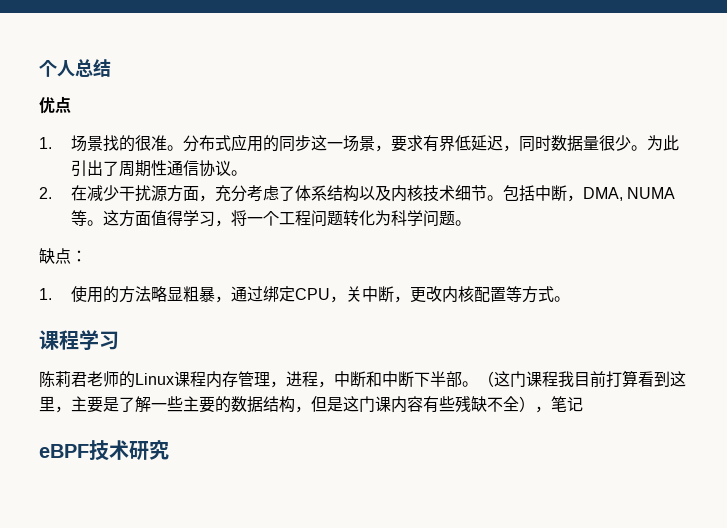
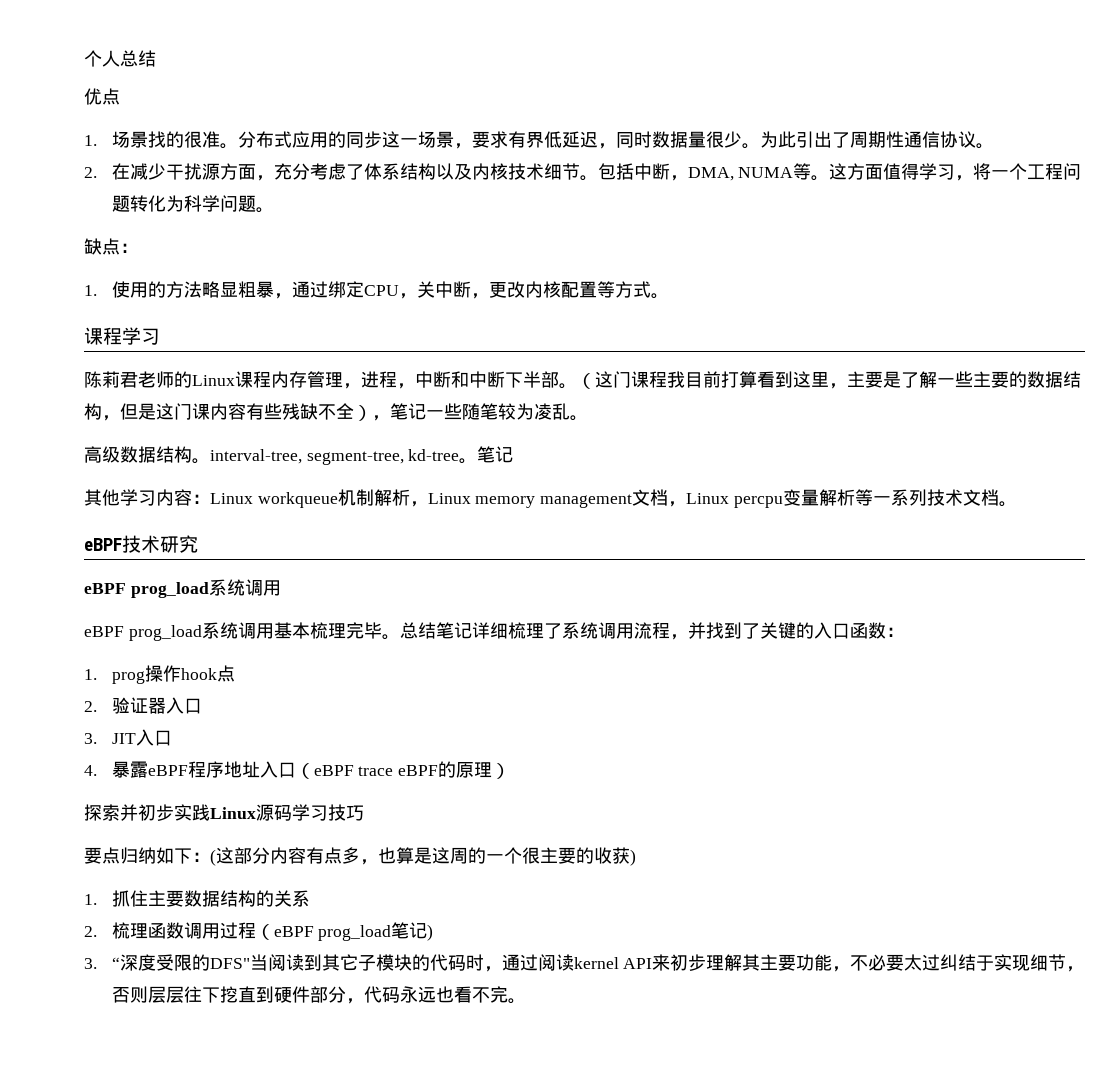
- （这门课程我目前打算看到这里，主要是了解一些主要的数据结构，但是这门课内容有些残缺不全），笔记
+ （这门课程我目前打算看到这里，主要是了解一些主要的数据结构，但是这门课内容有些残缺不全），笔记一些随笔较为凌乱。
+ 高级数据结构。interval-tree, segment-tree, kd-tree。笔记
+ 其他学习内容：Linux workqueue机制解析，Linux memory management文档，Linux percpu变量解析等一系列技术文档。
  eBPF技术研究
+ eBPF prog_load系统调用
+ eBPF prog_load系统调用基本梳理完毕。总结笔记详细梳理了系统调用流程，并找到了关键的入口函数：
+ 1. prog操作hook点
+ 2.验证器入口
+ 3. JIT入口
+ 4.暴露eBPF程序地址入口（eBPF trace eBPF的原理）
+ 探索并初步实践Linux源码学习技巧
+ 要点归纳如下：(这部分内容有点多，也算是这周的一个很主要的收获)
+ 1.抓住主要数据结构的关系
+ 2.梳理函数调用过程（eBPF prog_load笔记)
+ 3. “深度受限的DFS"当阅读到其它子模块的代码时，通过阅读kernel API来初步理解其主要功能，不必要太过纠结于实现细节，否则层层往下挖直到硬件部分，代码永远也看不完。

